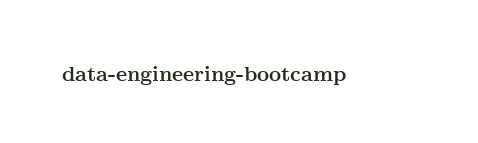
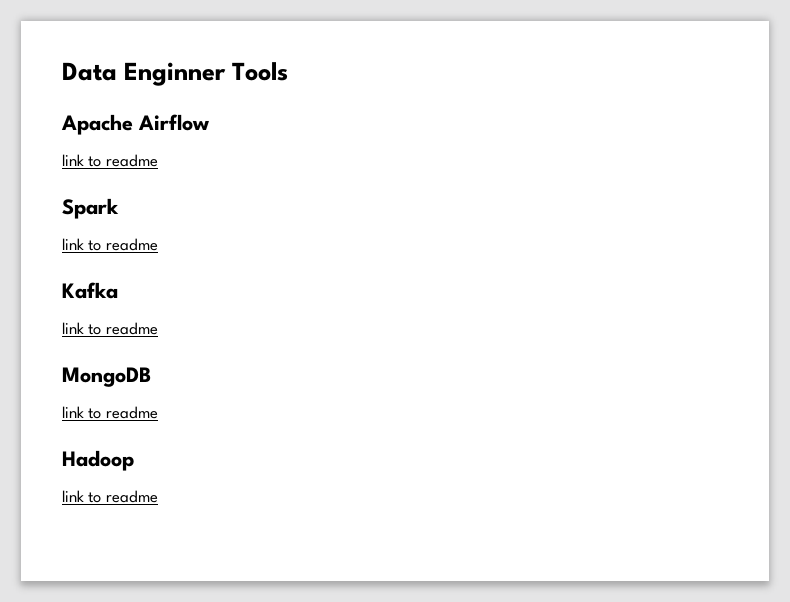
- data-engineering-bootcamp
+ Data Enginner Tools
+ Apache Airflow
+ link to readme
+ Spark
+ link to readme
+ Kafka
+ link to readme
+ MongoDB
+ link to readme
+ Hadoop
+ link to readme

